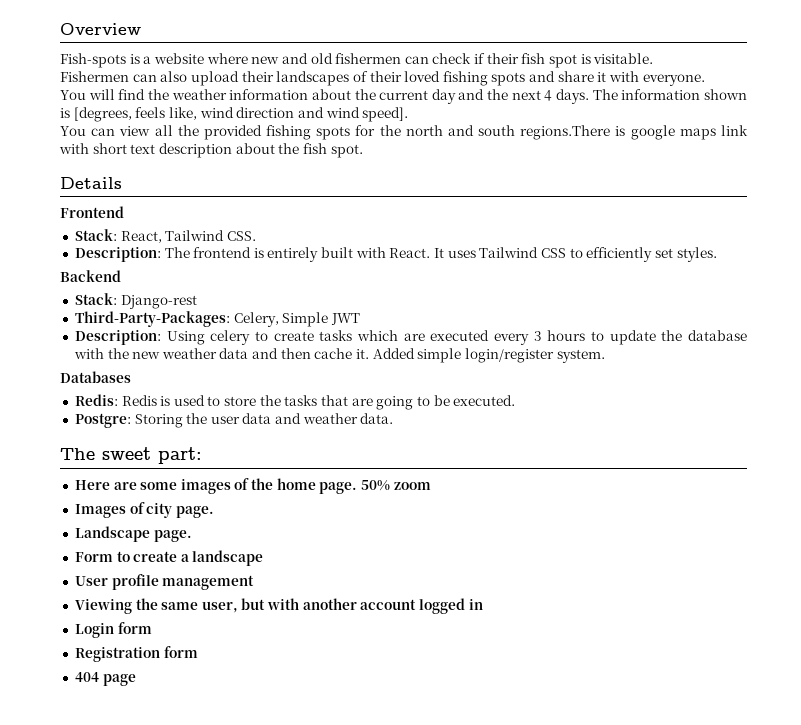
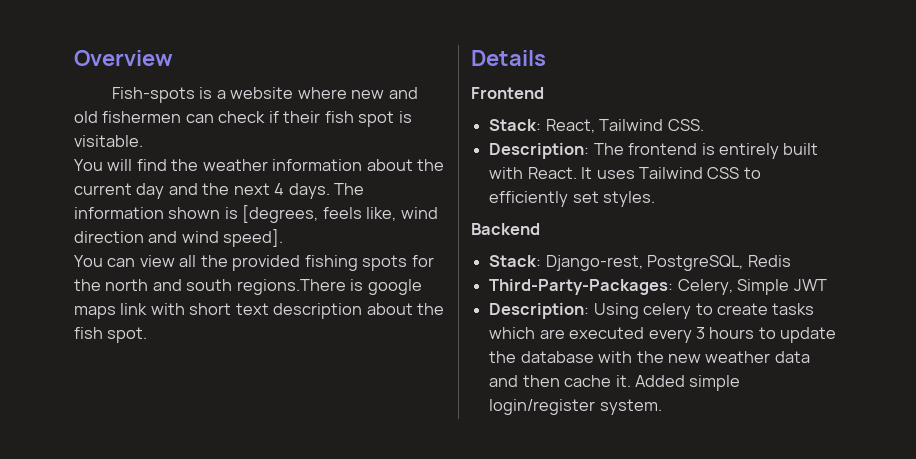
- Fishermen can also upload their landscapes of their loved fishing spots and share it with everyone.
- Stack: Django-rest
+ Stack: Django-rest, PostgreSQL, Redis
- Databases
- Redis: Redis is used to store the tasks that are going to be executed.
- Postgre: Storing the user data and weather data.
- The sweet part:
- Here are some images of the home page. 50% zoom
- Images of city page.
- Landscape page.
- Form to create a landscape
- User profile management
- Viewing the same user, but with another account logged in
- Login form
- Registration form
- 404 page

